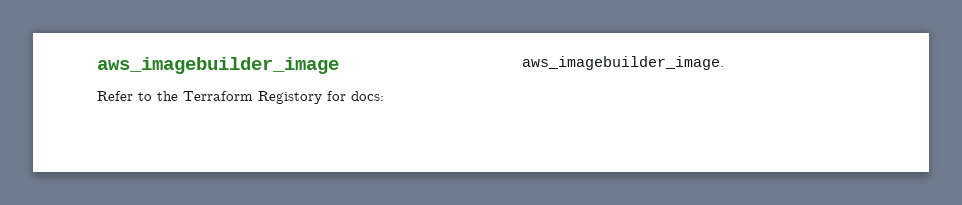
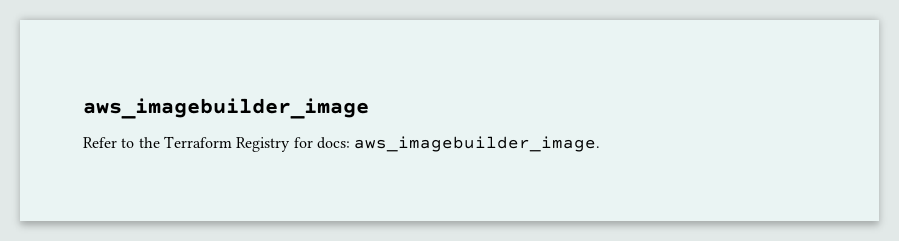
- Refer to the Terraform Registory for docs: aws_imagebuilder_image.
+ Refer to the Terraform Registry for docs: aws_imagebuilder_image.

